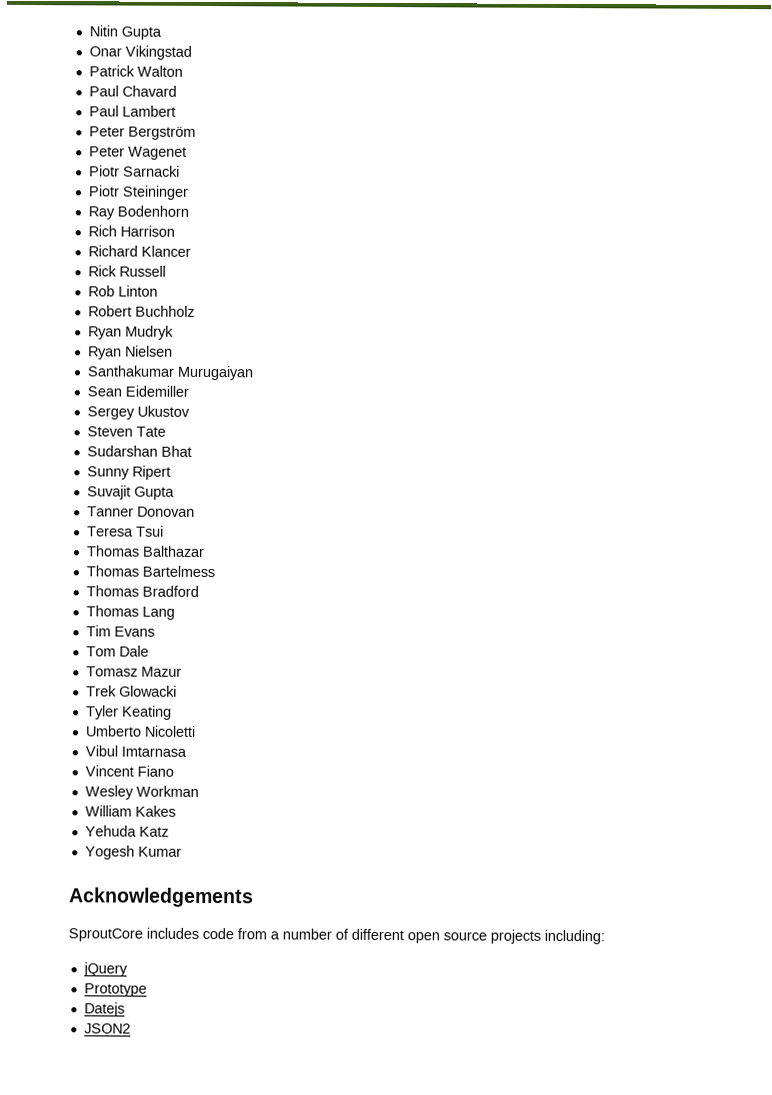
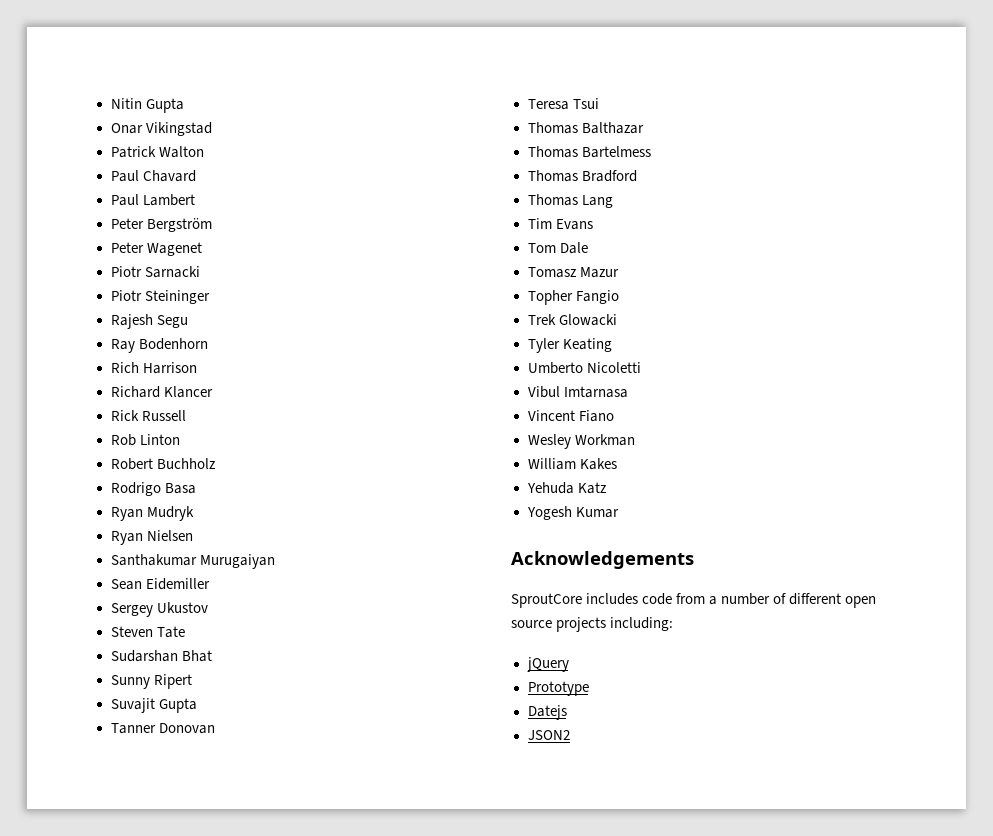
+ Rajesh Segu
+ Rodrigo Basa
+ Topher Fangio

